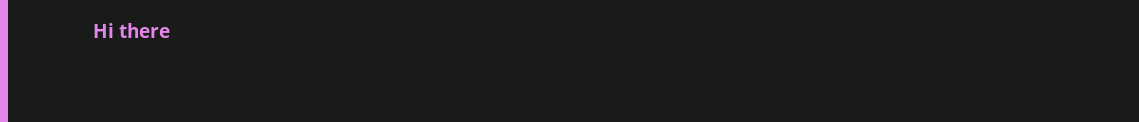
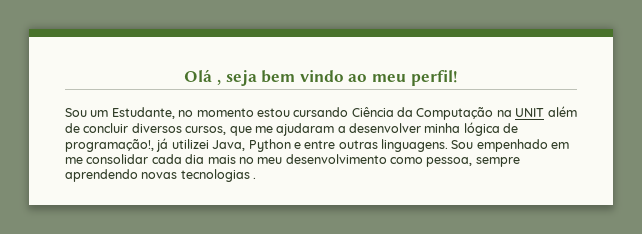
- Hi there
+ Olá , seja bem vindo ao meu perfil!
+ Sou um Estudante, no momento estou cursando Ciência da Computação na UNIT além de concluir diversos cursos, que me ajudaram a desenvolver minha lógica de programação!, já utilizei Java, Python e entre outras linguagens. Sou empenhado em me consolidar cada dia mais no meu desenvolvimento como pessoa, sempre aprendendo novas tecnologias .

